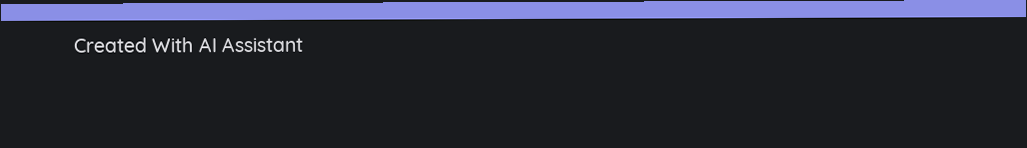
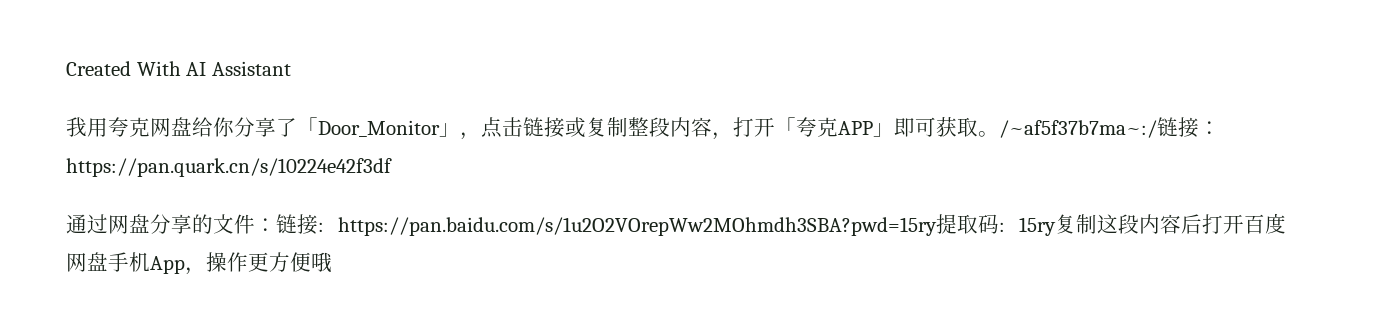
+ 我用夸克网盘给你分享了「Door_Monitor」，点击链接或复制整段内容，打开「夸克APP」即可获取。/~af5f37b7ma~:/链接：https://pan.quark.cn/s/10224e42f3df
+ 通过网盘分享的文件：链接: https://pan.baidu.com/s/1u2O2VOrepWw2MOhmdh3SBA?pwd=15ry提取码: 15ry复制这段内容后打开百度网盘手机App，操作更方便哦

